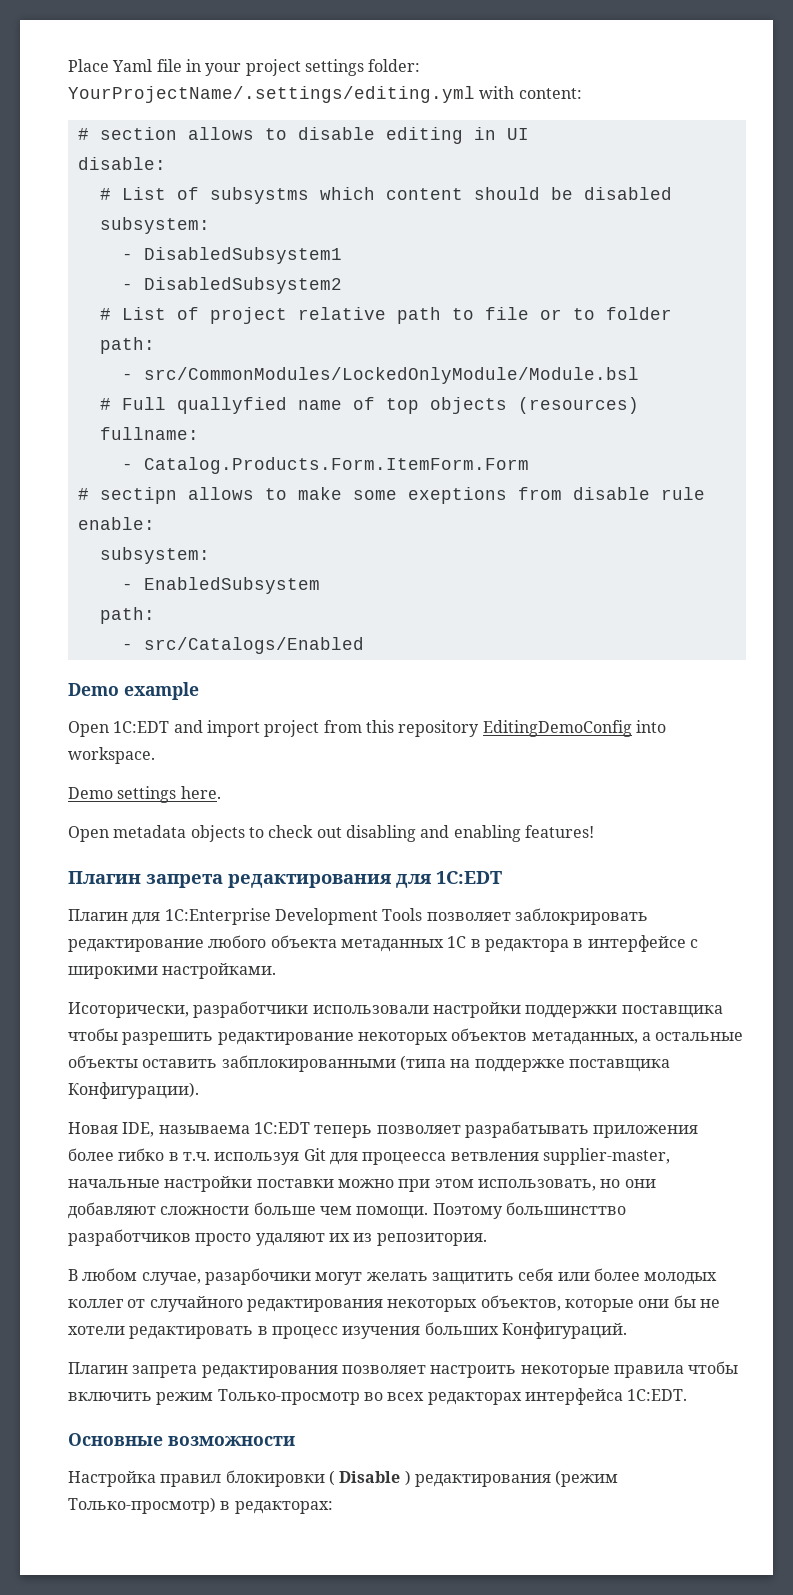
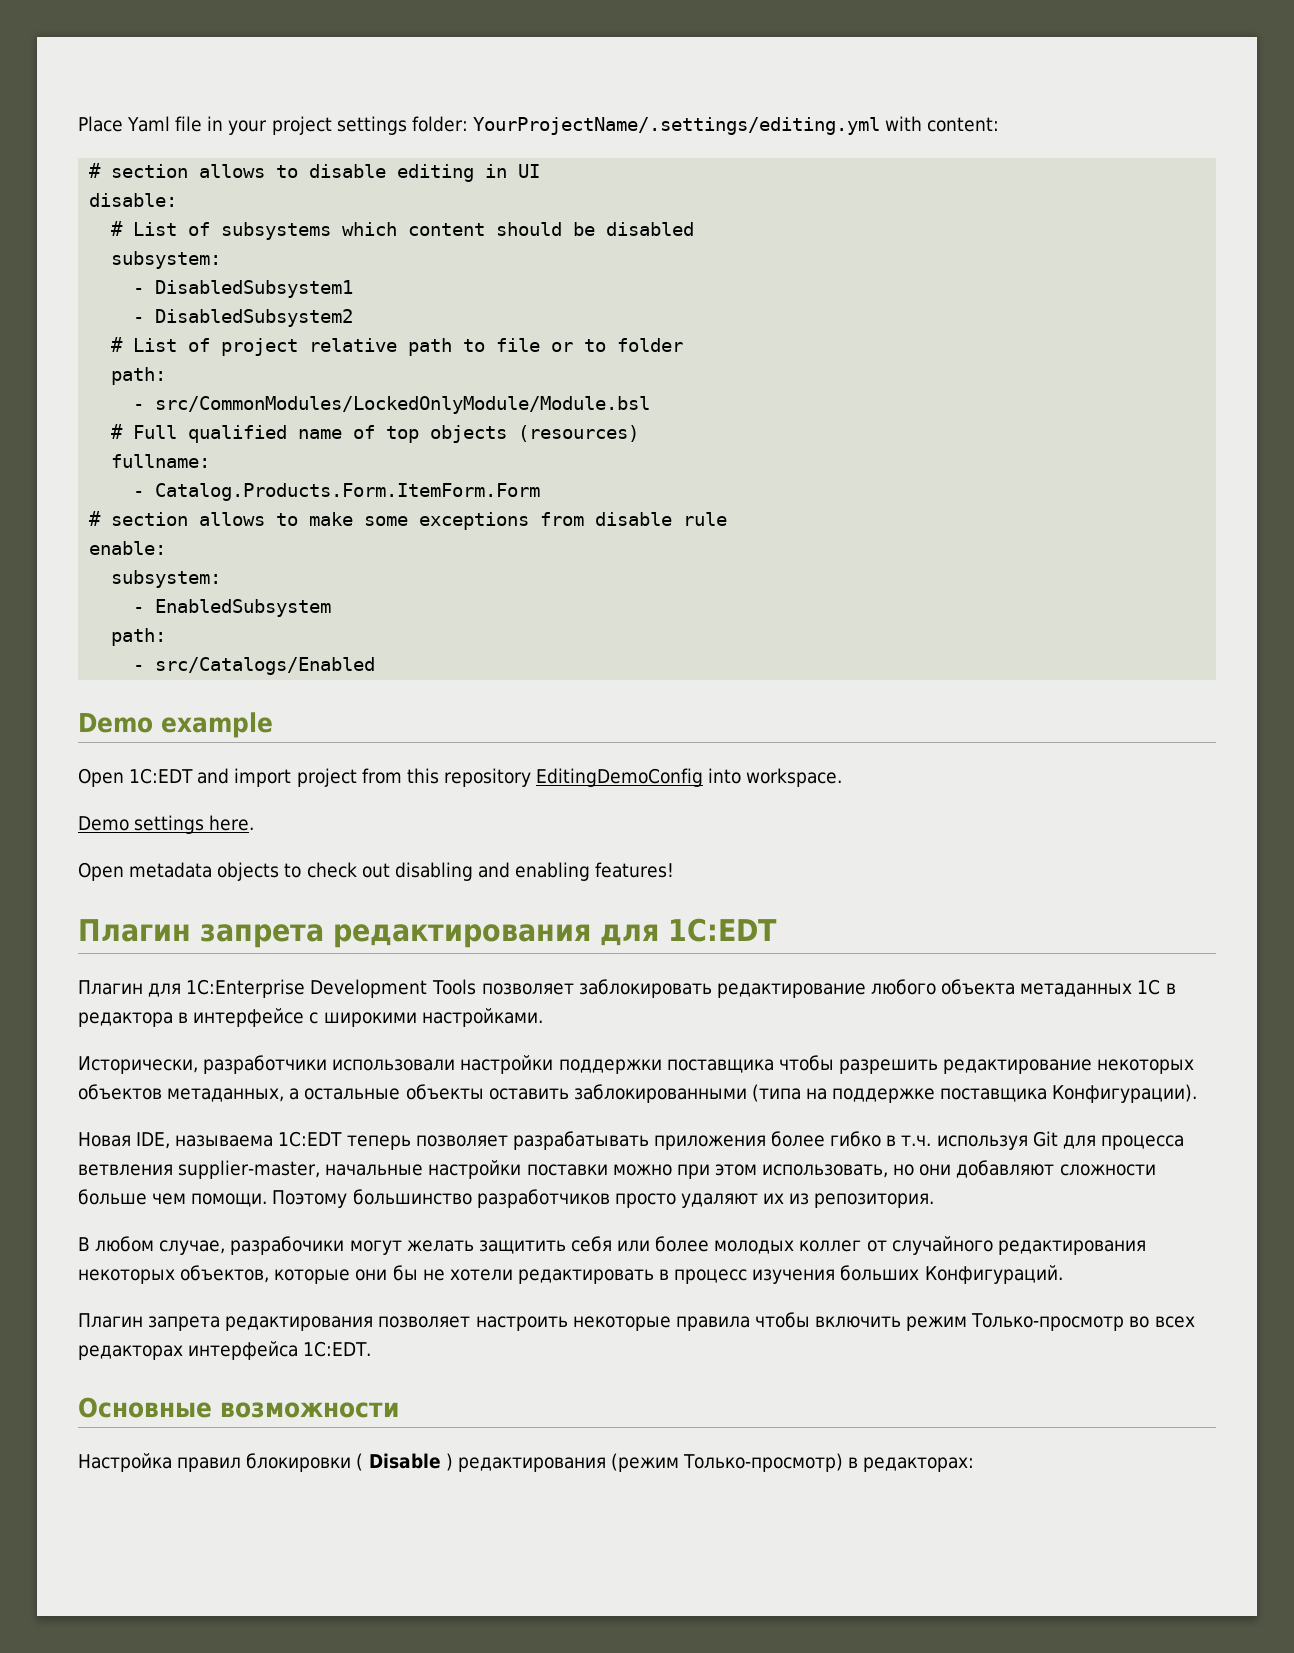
- # List of subsystms which content should be disabled
+ # List of subsystems which content should be disabled
- # Full quallyfied name of top objects (resources)
+ # Full qualified name of top objects (resources)
- # sectipn allows to make some exeptions from disable rule
+ # section allows to make some exceptions from disable rule
- Плагин для 1C:Enterprise Development Tools позволяет заблокрировать редактирование любого объекта метаданных 1С в редактора в интерфейсе с широкими настройками.
+ Плагин для 1C:Enterprise Development Tools позволяет заблокировать редактирование любого объекта метаданных 1С в редактора в интерфейсе с широкими настройками.
- Исоторически, разработчики использовали настройки поддержки поставщика чтобы разрешить редактирование некоторых объектов метаданных, а остальные объекты оставить забплокированными (типа на поддержке поставщика Конфигурации).
+ Исторически, разработчики использовали настройки поддержки поставщика чтобы разрешить редактирование некоторых объектов метаданных, а остальные объекты оставить заблокированными (типа на поддержке поставщика Конфигурации).
- Новая IDE, называема 1C:EDT теперь позволяет разрабатывать приложения более гибко в т.ч. используя Git для процеесса ветвления supplier-master, начальные настройки поставки можно при этом использовать, но они добавляют сложности больше чем помощи.
+ Новая IDE, называема 1C:EDT теперь позволяет разрабатывать приложения более гибко в т.ч. используя Git для процесса ветвления supplier-master, начальные настройки поставки можно при этом использовать, но они добавляют сложности больше чем помощи.
- Поэтому большинсттво разработчиков просто удаляют их из репозитория.
+ Поэтому большинство разработчиков просто удаляют их из репозитория.
- В любом случае, разарбочики могут желать защитить себя или более молодых коллег от случайного редактирования некоторых объектов, которые они бы не хотели редактировать в процесс изучения больших Конфигураций.
+ В любом случае, разрабочики могут желать защитить себя или более молодых коллег от случайного редактирования некоторых объектов, которые они бы не хотели редактировать в процесс изучения больших Конфигураций.

